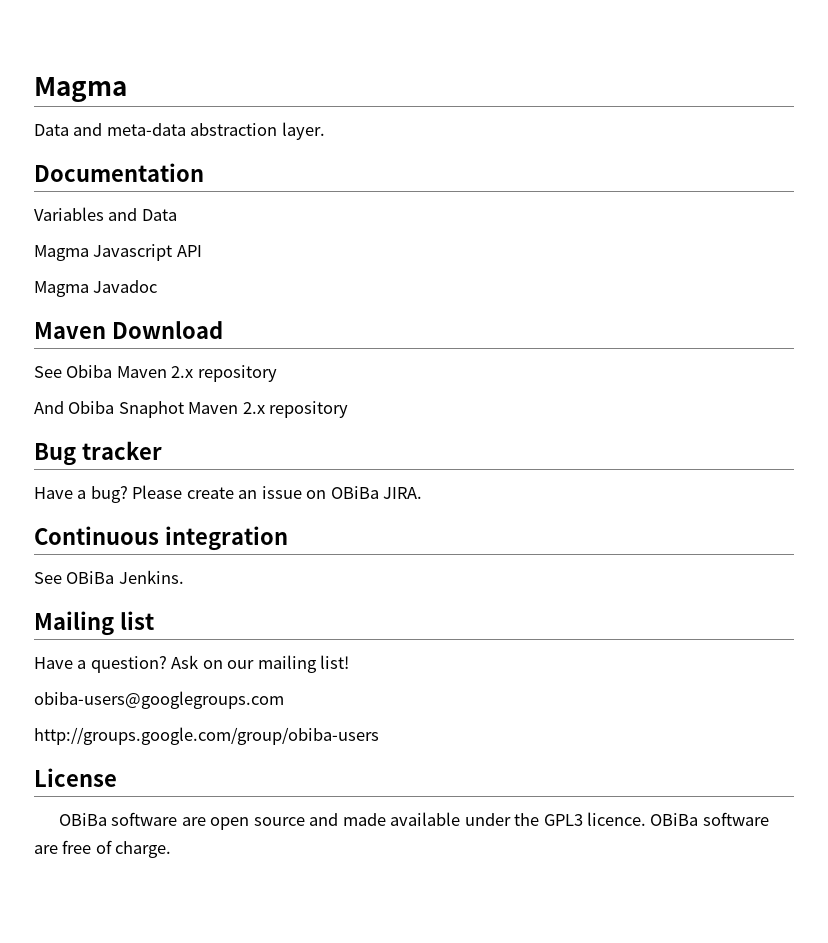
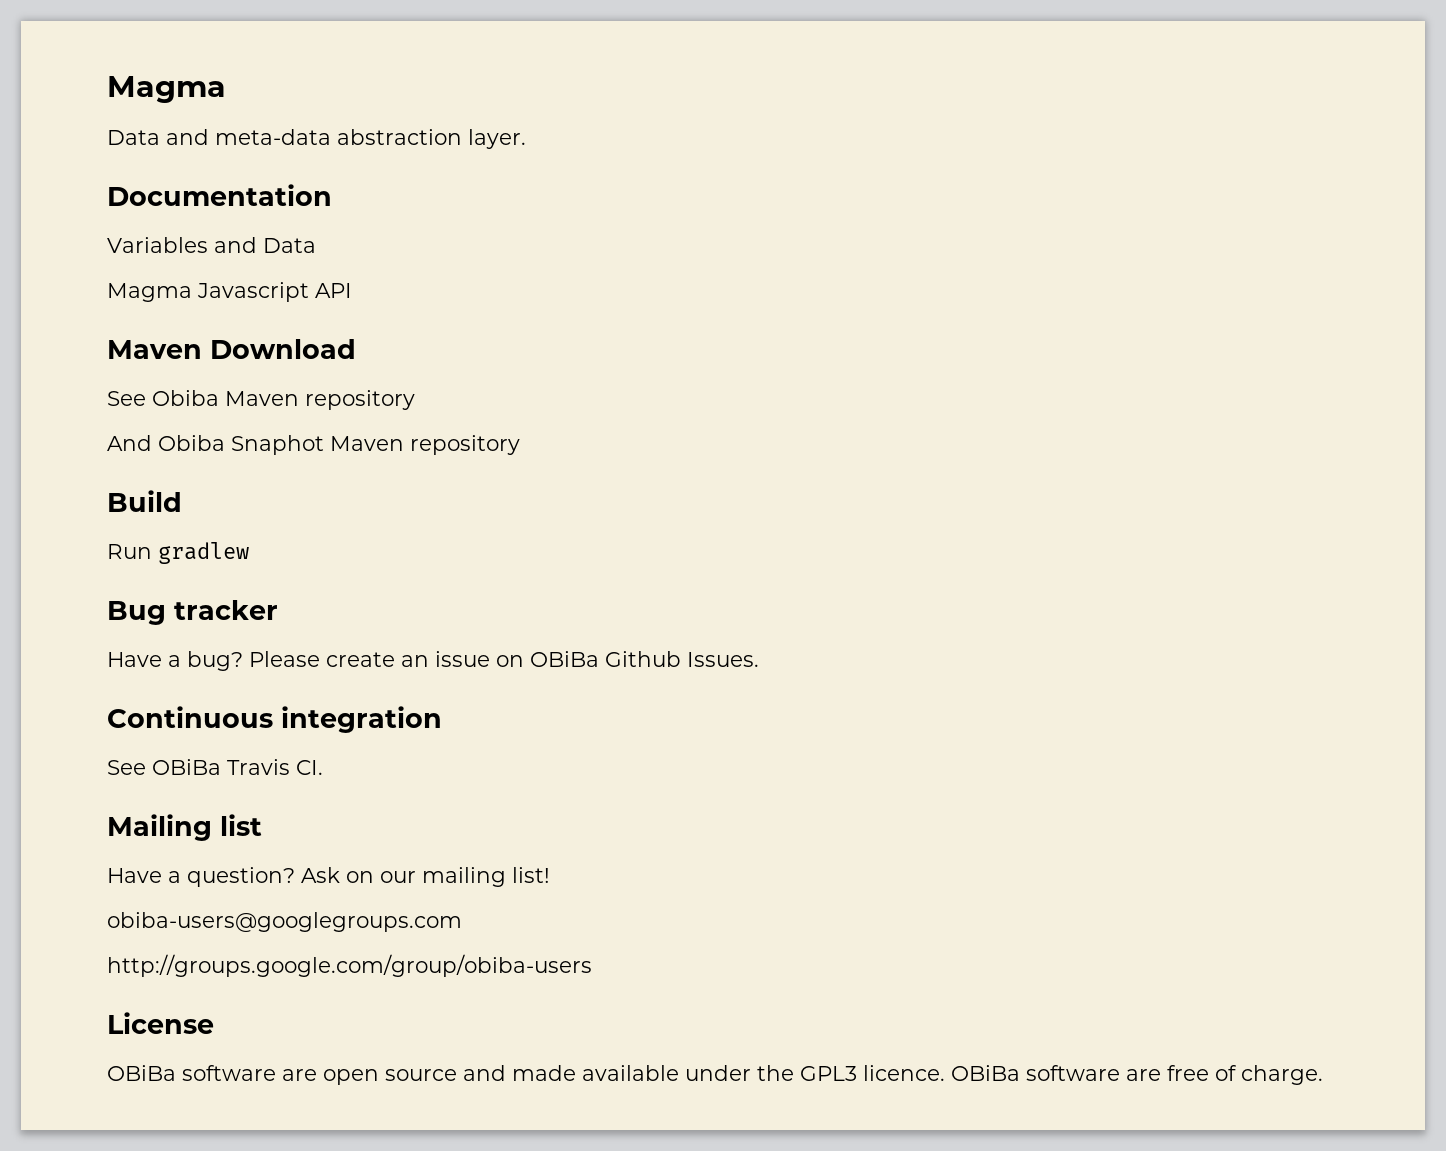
- Magma Javadoc
- See Obiba Maven 2.x repository
+ See Obiba Maven repository
- And Obiba Snaphot Maven 2.x repository
+ And Obiba Snaphot Maven repository
+ Build
+ Run gradlew
- Please create an issue on OBiBa JIRA.
+ Please create an issue on OBiBa Github Issues.
- See OBiBa Jenkins.
+ See OBiBa Travis CI.

